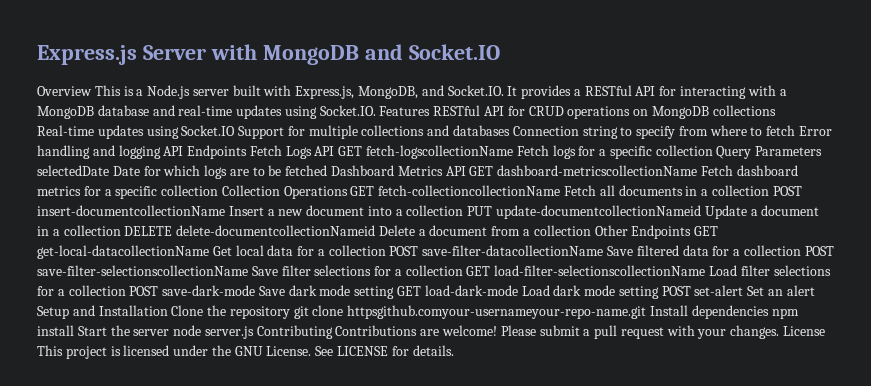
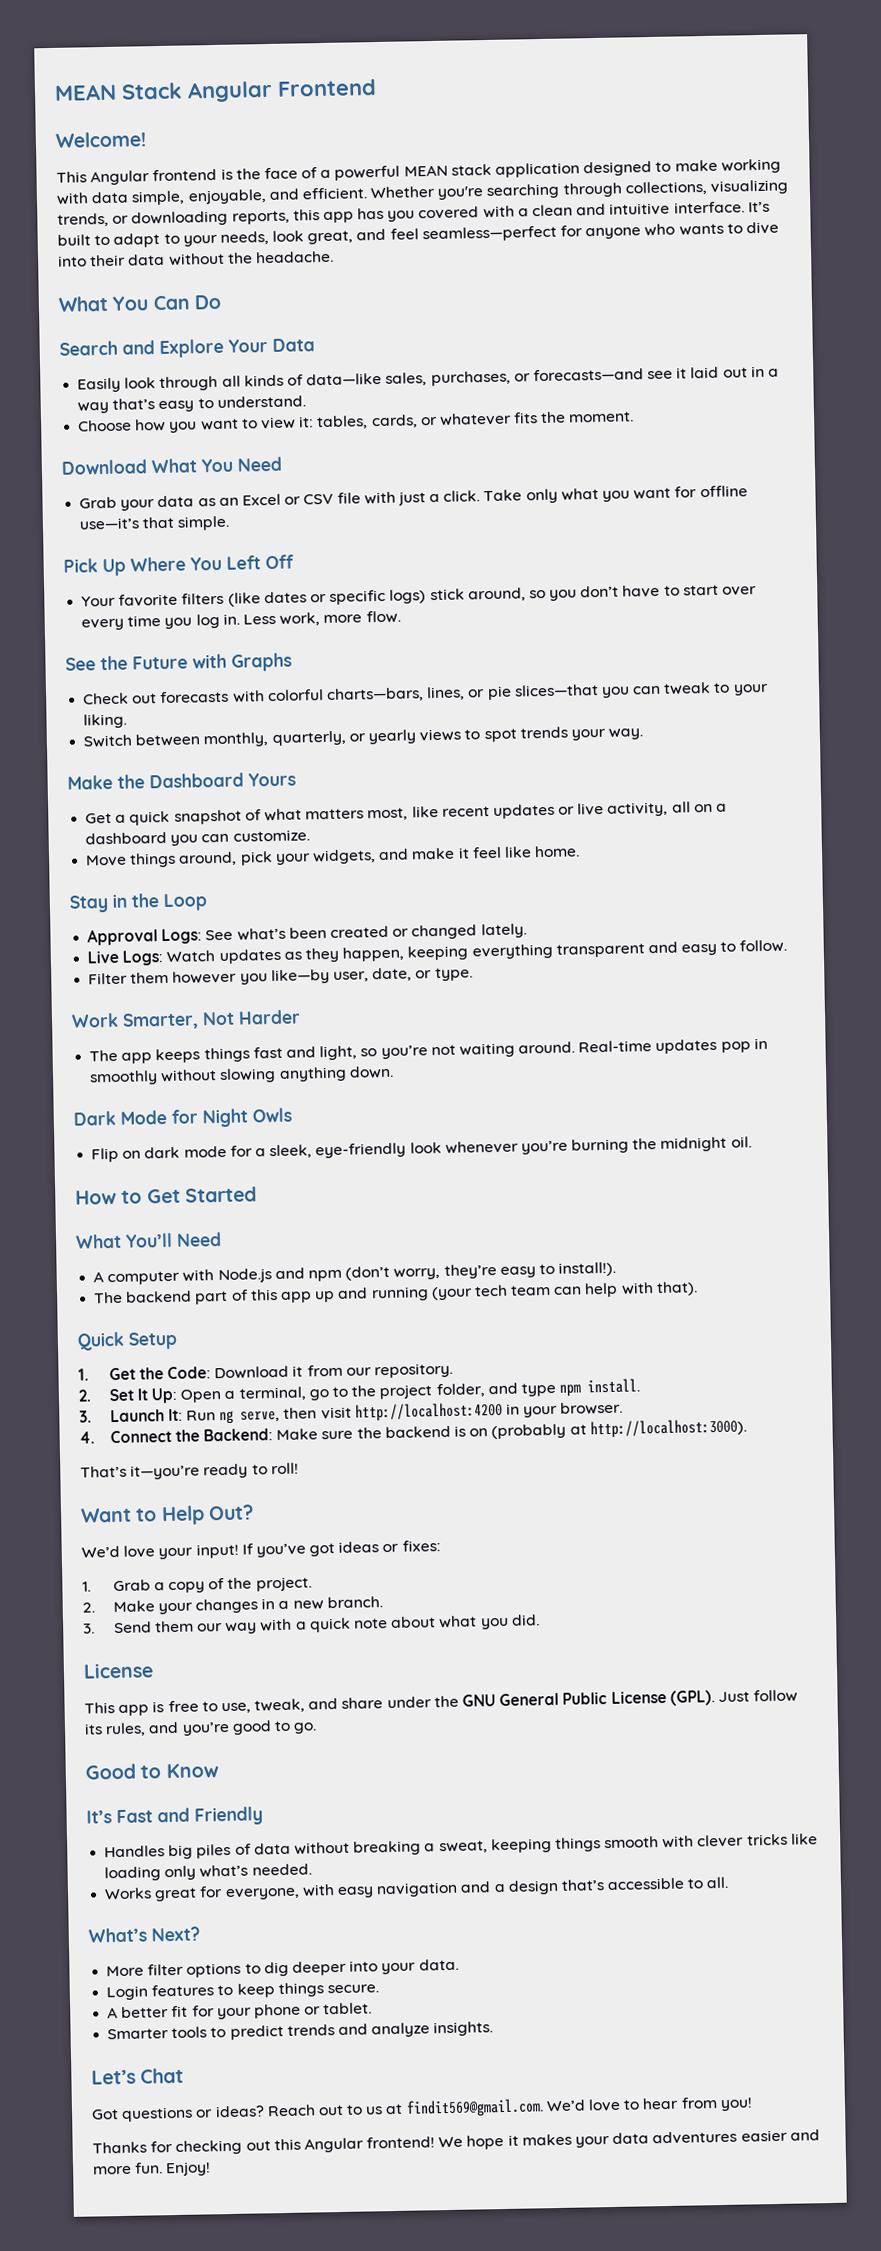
- Express.js Server with MongoDB and Socket.IO
- Overview This is a Node.js server built with Express.js, MongoDB, and Socket.IO. It provides a RESTful API for interacting with a MongoDB database and real-time updates using Socket.IO. Features RESTful API for CRUD operations on MongoDB collections Real-time updates using Socket.IO Support for multiple collections and databases Connection string to specify from where to fetch Error handling and logging API Endpoints Fetch Logs API GET fetch-logscollectionName Fetch logs for a specific collection Query Parameters selectedDate Date for which logs are to be fetched Dashboard Metrics API GET dashboard-metricscollectionName Fetch dashboard metrics for a specific collection Collection Operations GET fetch-collectioncollectionName Fetch all documents in a collection POST insert-documentcollectionName Insert a new document into a collection PUT update-documentcollectionNameid Update a document in a collection DELETE delete-documentcollectionNameid Delete a document from a collection Other Endpoints GET get-local-datacollectionName Get local data for a collection POST save-filter-datacollectionName Save filtered data for a collection POST save-filter-selectionscollectionName Save filter selections for a collection GET load-filter-selectionscollectionName Load filter selections for a collection POST save-dark-mode Save dark mode setting GET load-dark-mode Load dark mode setting POST set-alert Set an alert Setup and Installation Clone the repository git clone httpsgithub.comyour-usernameyour-repo-name.git Install dependencies npm install Start the server node server.js Contributing Contributions are welcome! Please submit a pull request with your changes. License This project is licensed under the GNU License. See LICENSE for details.
+ MEAN Stack Angular Frontend
+ Welcome!
+ This Angular frontend is the face of a powerful MEAN stack application designed to make working with data simple, enjoyable, and efficient. Whether you're searching through collections, visualizing trends, or downloading reports, this app has you covered with a clean and intuitive interface. It’s built to adapt to your needs, look great, and feel seamless—perfect for anyone who wants to dive into their data without the headache.
+ What You Can Do
+ Search and Explore Your Data
+ Easily look through all kinds of data—like sales, purchases, or forecasts—and see it laid out in a way that’s easy to understand.
+ Choose how you want to view it: tables, cards, or whatever fits the moment.
+ Download What You Need
+ Grab your data as an Excel or CSV file with just a click. Take only what you want for offline use—it’s that simple.
+ Pick Up Where You Left Off
+ Your favorite filters (like dates or specific logs) stick around, so you don’t have to start over every time you log in. Less work, more flow.
+ See the Future with Graphs
+ Check out forecasts with colorful charts—bars, lines, or pie slices—that you can tweak to your liking.
+ Switch between monthly, quarterly, or yearly views to spot trends your way.
+ Make the Dashboard Yours
+ Get a quick snapshot of what matters most, like recent updates or live activity, all on a dashboard you can customize.
+ Move things around, pick your widgets, and make it feel like home.
+ Stay in the Loop
+ Approval Logs: See what’s been created or changed lately.
+ Live Logs: Watch updates as they happen, keeping everything transparent and easy to follow.
+ Filter them however you like—by user, date, or type.
+ Work Smarter, Not Harder
+ The app keeps things fast and light, so you’re not waiting around. Real-time updates pop in smoothly without slowing anything down.
+ Dark Mode for Night Owls
+ Flip on dark mode for a sleek, eye-friendly look whenever you’re burning the midnight oil.
+ How to Get Started
+ What You’ll Need
+ A computer with Node.js and npm (don’t worry, they’re easy to install!).
+ The backend part of this app up and running (your tech team can help with that).
+ Quick Setup
+ 1. Get the Code: Download it from our repository.
+ 2. Set It Up: Open a terminal, go to the project folder, and type npm install.
+ 3. Launch It: Run ng serve, then visit http://localhost:4200 in your browser.
+ 4. Connect the Backend: Make sure the backend is on (probably at http://localhost:3000).
+ That’s it—you’re ready to roll!
+ Want to Help Out?
+ We’d love your input! If you’ve got ideas or fixes:
+ 1. Grab a copy of the project.
+ 2. Make your changes in a new branch.
+ 3. Send them our way with a quick note about what you did.
+ License
+ This app is free to use, tweak, and share under the GNU General Public License (GPL). Just follow its rules, and you’re good to go.
+ Good to Know
+ It’s Fast and Friendly
+ Handles big piles of data without breaking a sweat, keeping things smooth with clever tricks like loading only what’s needed.
+ Works great for everyone, with easy navigation and a design that’s accessible to all.
+ What’s Next?
+ More filter options to dig deeper into your data.
+ Login features to keep things secure.
+ A better fit for your phone or tablet.
+ Smarter tools to predict trends and analyze insights.
+ Let’s Chat
+ Got questions or ideas? Reach out to us at findit569@gmail.com. We’d love to hear from you!
+ Thanks for checking out this Angular frontend! We hope it makes your data adventures easier and more fun. Enjoy!

